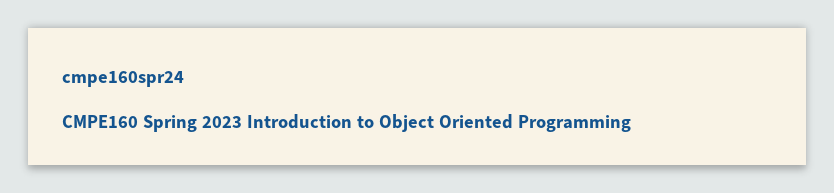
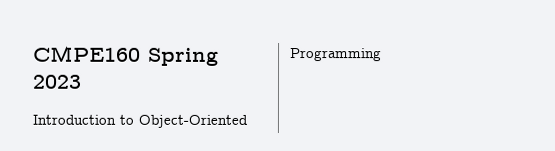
- cmpe160spr24
- CMPE160 Spring 2023 Introduction to Object Oriented Programming
+ CMPE160 Spring 2023
+ Introduction to Object-Oriented Programming

